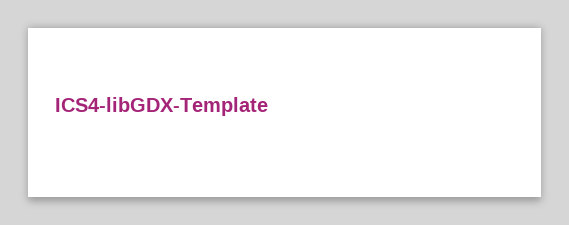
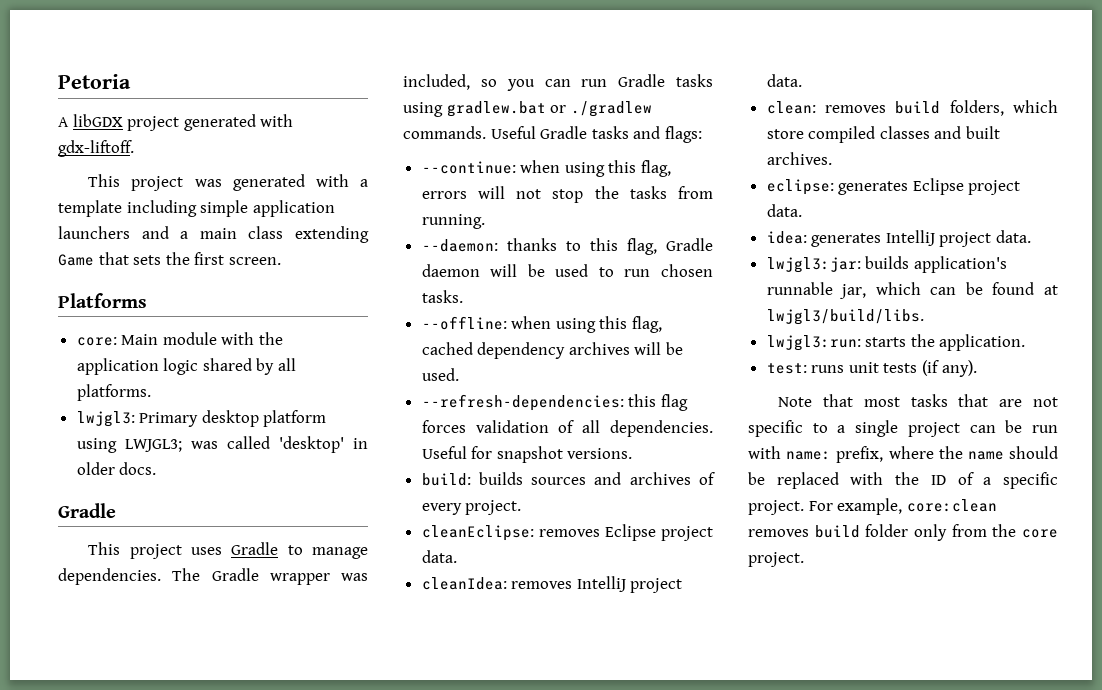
- ICS4-libGDX-Template
+ Petoria
+ A libGDX project generated with gdx-liftoff.
+ This project was generated with a template including simple application launchers and a main class extending Game that sets the first screen.
+ Platforms
+ core: Main module with the application logic shared by all platforms.
+ lwjgl3: Primary desktop platform using LWJGL3; was called 'desktop' in older docs.
+ Gradle
+ This project uses Gradle to manage dependencies. The Gradle wrapper was included, so you can run Gradle tasks using gradlew.bat or ./gradlew commands. Useful Gradle tasks and flags:
+ --continue: when using this flag, errors will not stop the tasks from running.
+ --daemon: thanks to this flag, Gradle daemon will be used to run chosen tasks.
+ --offline: when using this flag, cached dependency archives will be used.
+ --refresh-dependencies: this flag forces validation of all dependencies. Useful for snapshot versions.
+ build: builds sources and archives of every project.
+ cleanEclipse: removes Eclipse project data.
+ cleanIdea: removes IntelliJ project data.
+ clean: removes build folders, which store compiled classes and built archives.
+ eclipse: generates Eclipse project data.
+ idea: generates IntelliJ project data.
+ lwjgl3:jar: builds application's runnable jar, which can be found at lwjgl3/build/libs.
+ lwjgl3:run: starts the application.
+ test: runs unit tests (if any).
+ Note that most tasks that are not specific to a single project can be run with name: prefix, where the name should be replaced with the ID of a specific project. For example, core:clean removes build folder only from the core project.

